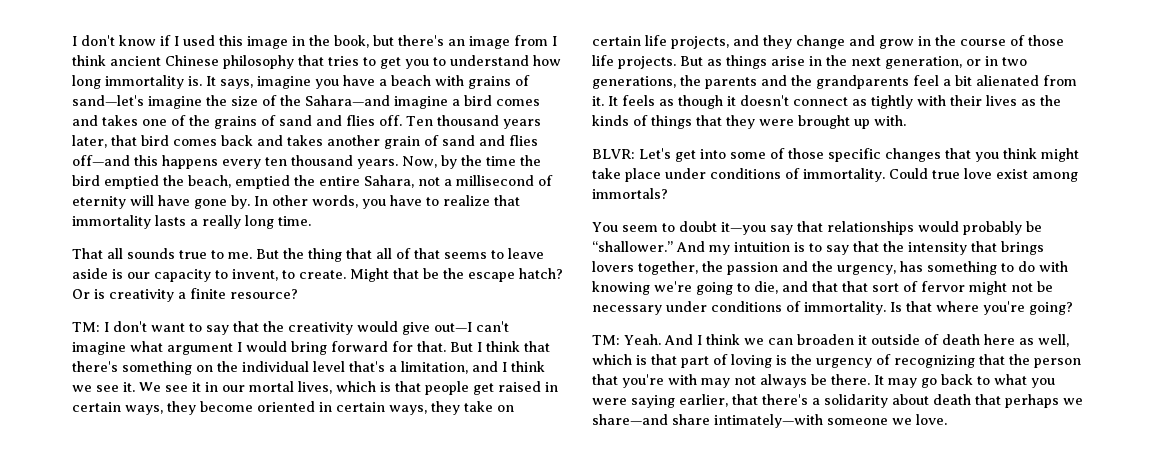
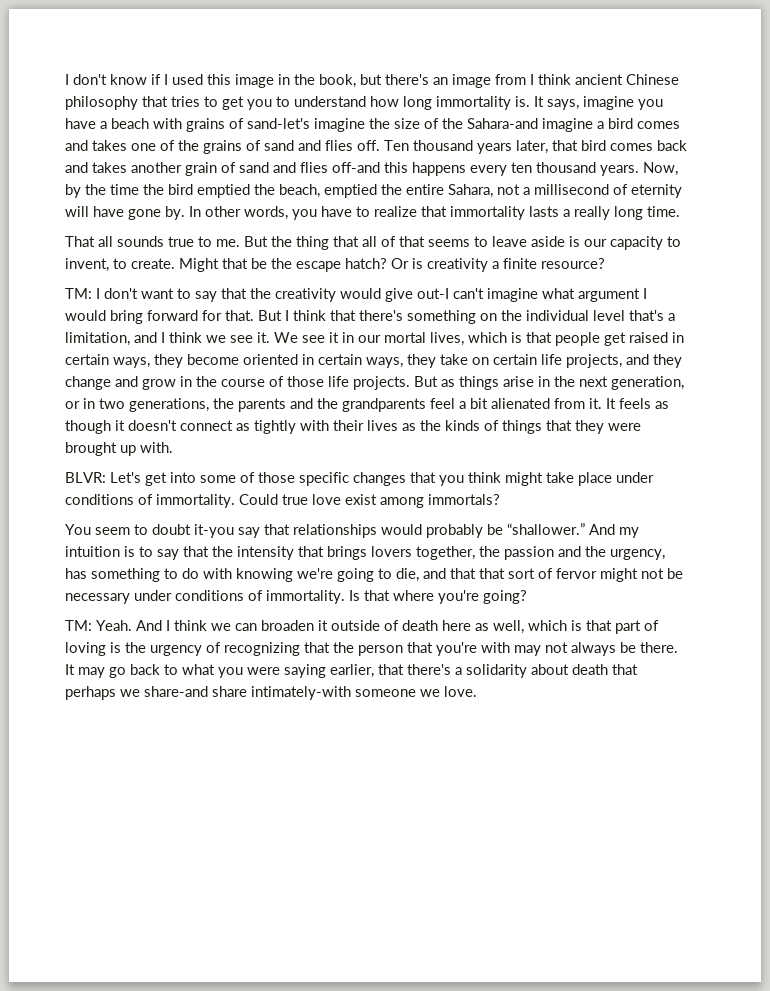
- It says, imagine you have a beach with grains of sand—let's imagine the size of the Sahara—and imagine a bird comes and takes one of the grains of sand and flies off.
+ It says, imagine you have a beach with grains of sand-let's imagine the size of the Sahara-and imagine a bird comes and takes one of the grains of sand and flies off.
- Ten thousand years later, that bird comes back and takes another grain of sand and flies off—and this happens every ten thousand years.
+ Ten thousand years later, that bird comes back and takes another grain of sand and flies off-and this happens every ten thousand years.
- TM: I don't want to say that the creativity would give out—I can't imagine what argument I would bring forward for that.
+ TM: I don't want to say that the creativity would give out-I can't imagine what argument I would bring forward for that.
- You seem to doubt it—you say that relationships would probably be “shallower.”
+ You seem to doubt it-you say that relationships would probably be “shallower.”
- It may go back to what you were saying earlier, that there's a solidarity about death that perhaps we share—and share intimately—with someone we love.
+ It may go back to what you were saying earlier, that there's a solidarity about death that perhaps we share-and share intimately-with someone we love.

